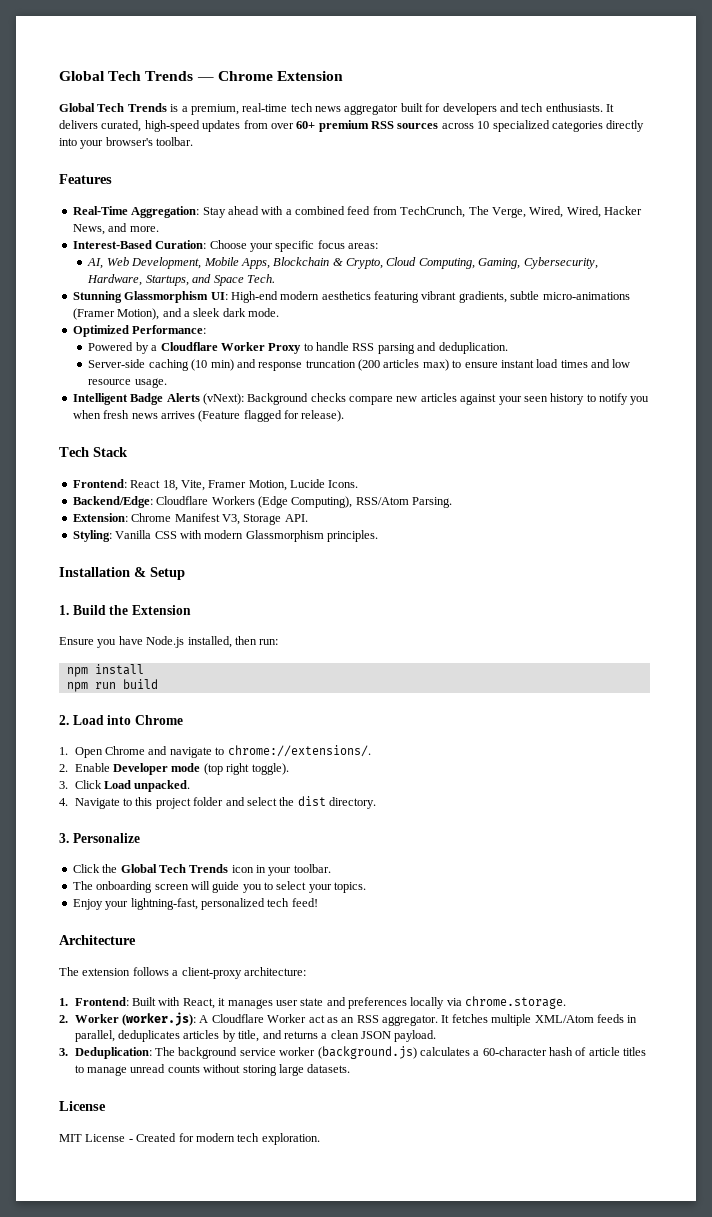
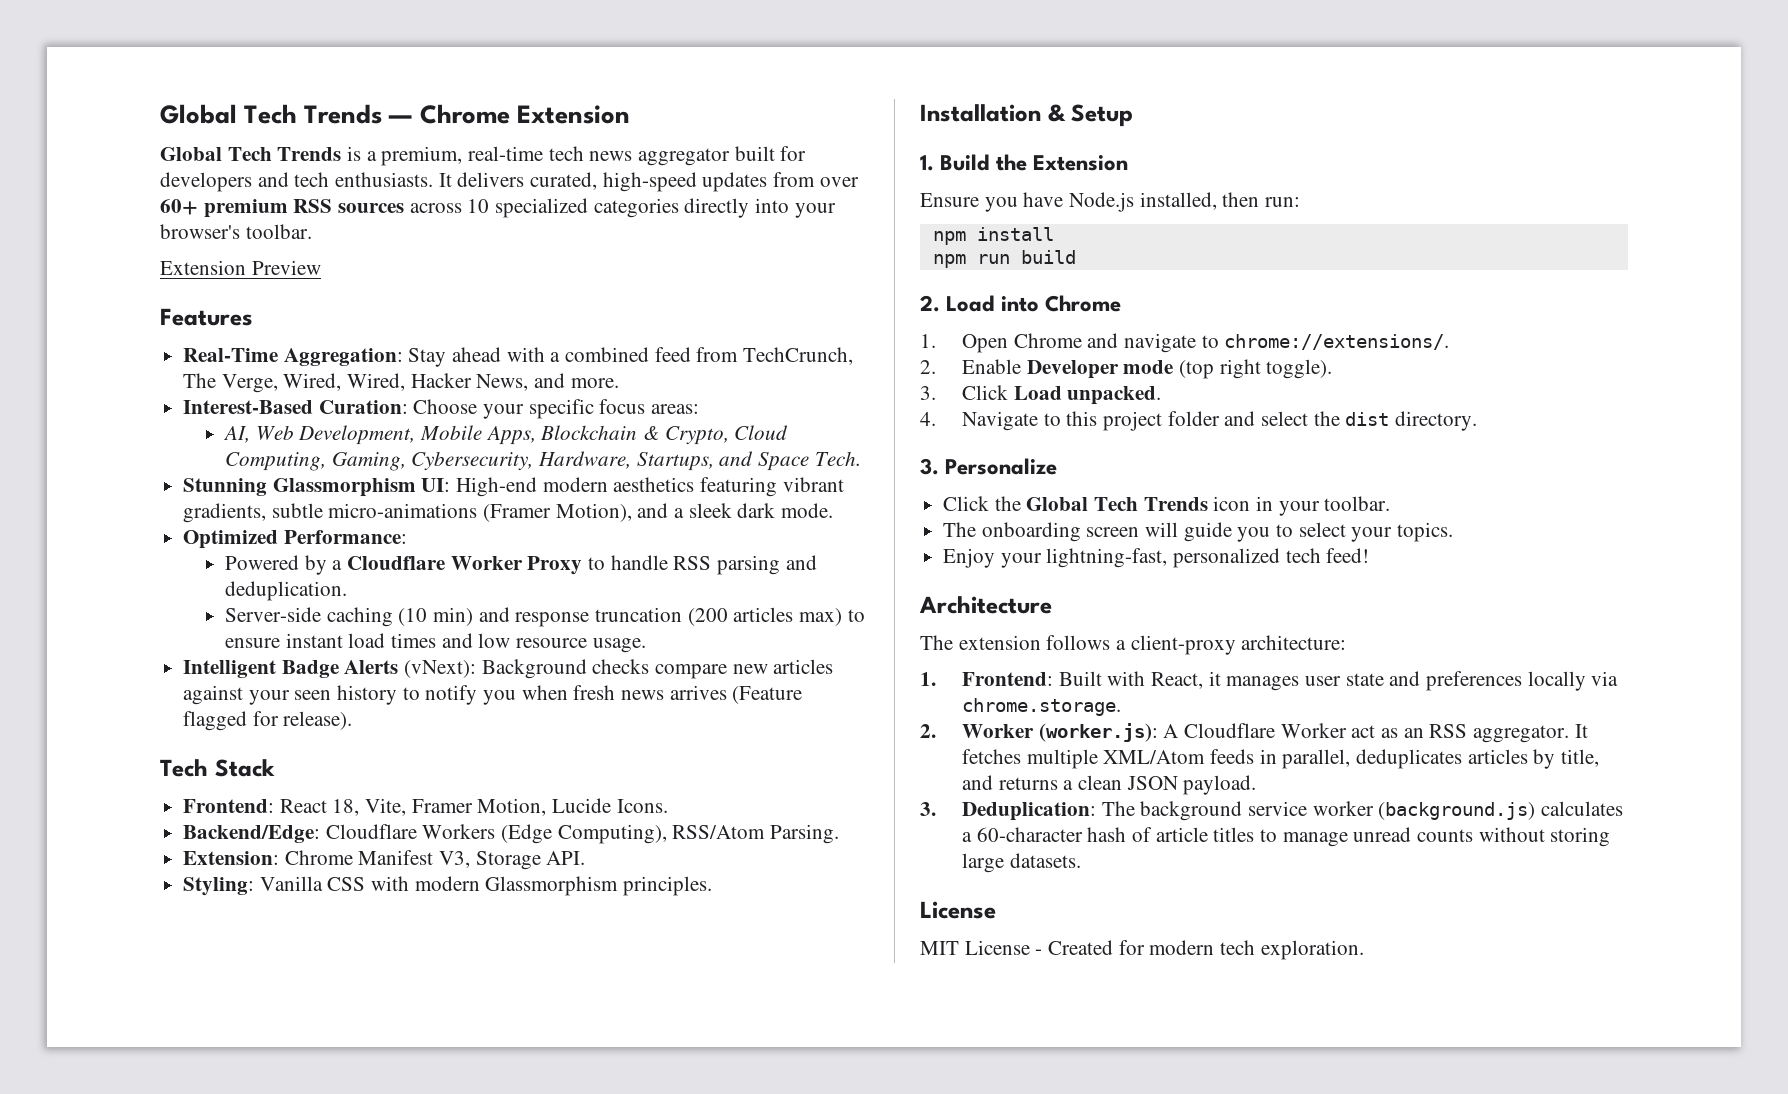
+ Extension Preview

